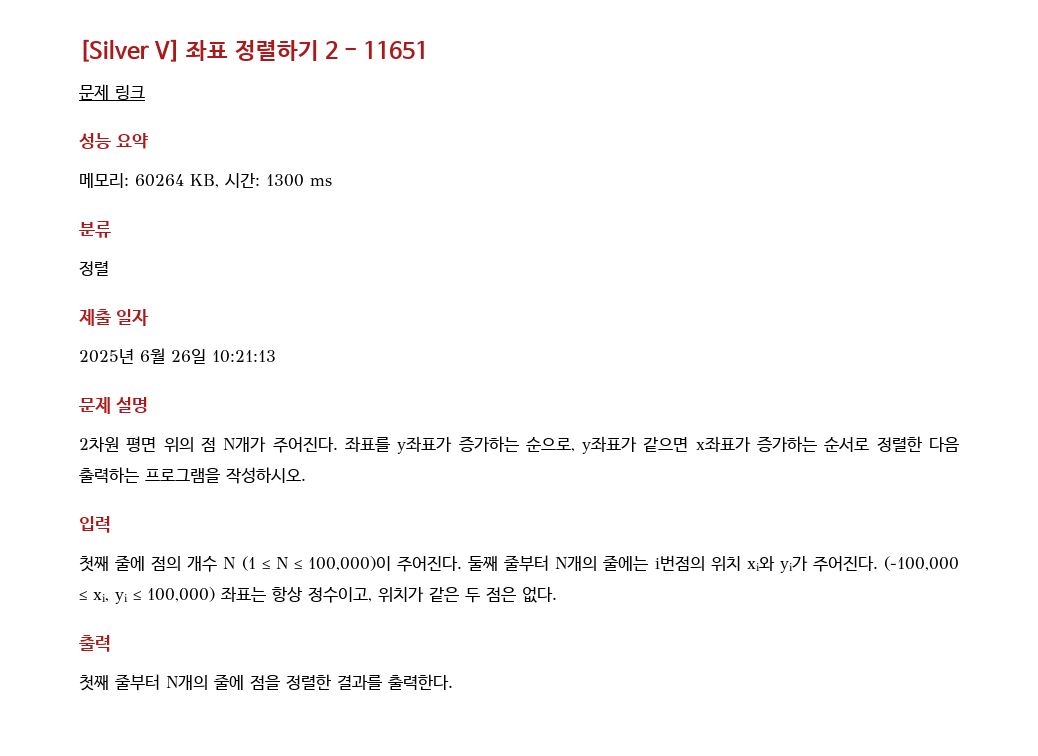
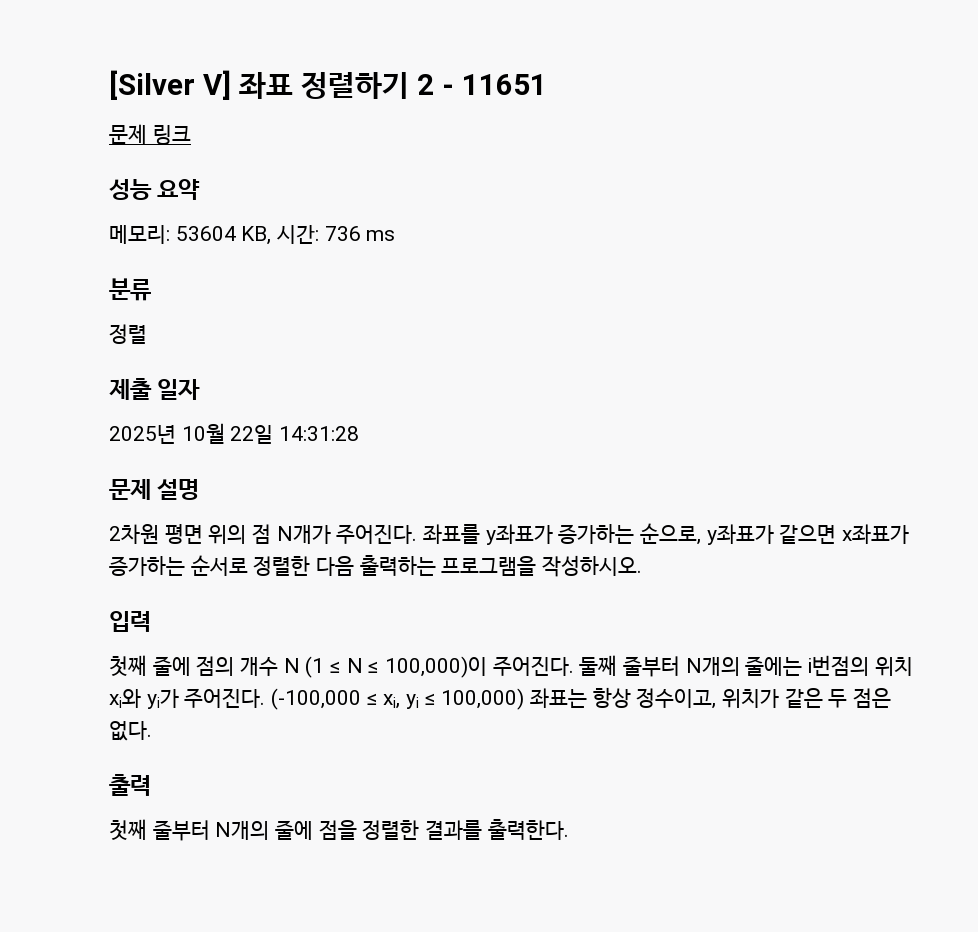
- 메모리: 60264 KB, 시간: 1300 ms
+ 메모리: 53604 KB, 시간: 736 ms
- 2025년 6월 26일 10:21:13
+ 2025년 10월 22일 14:31:28

